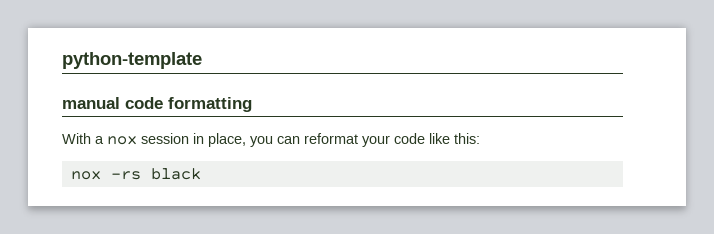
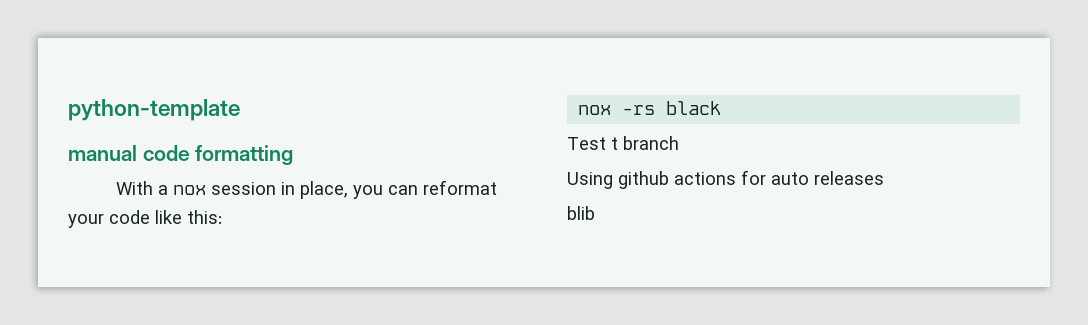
+ Test t branch
+ Using github actions for auto releases
+ blib

